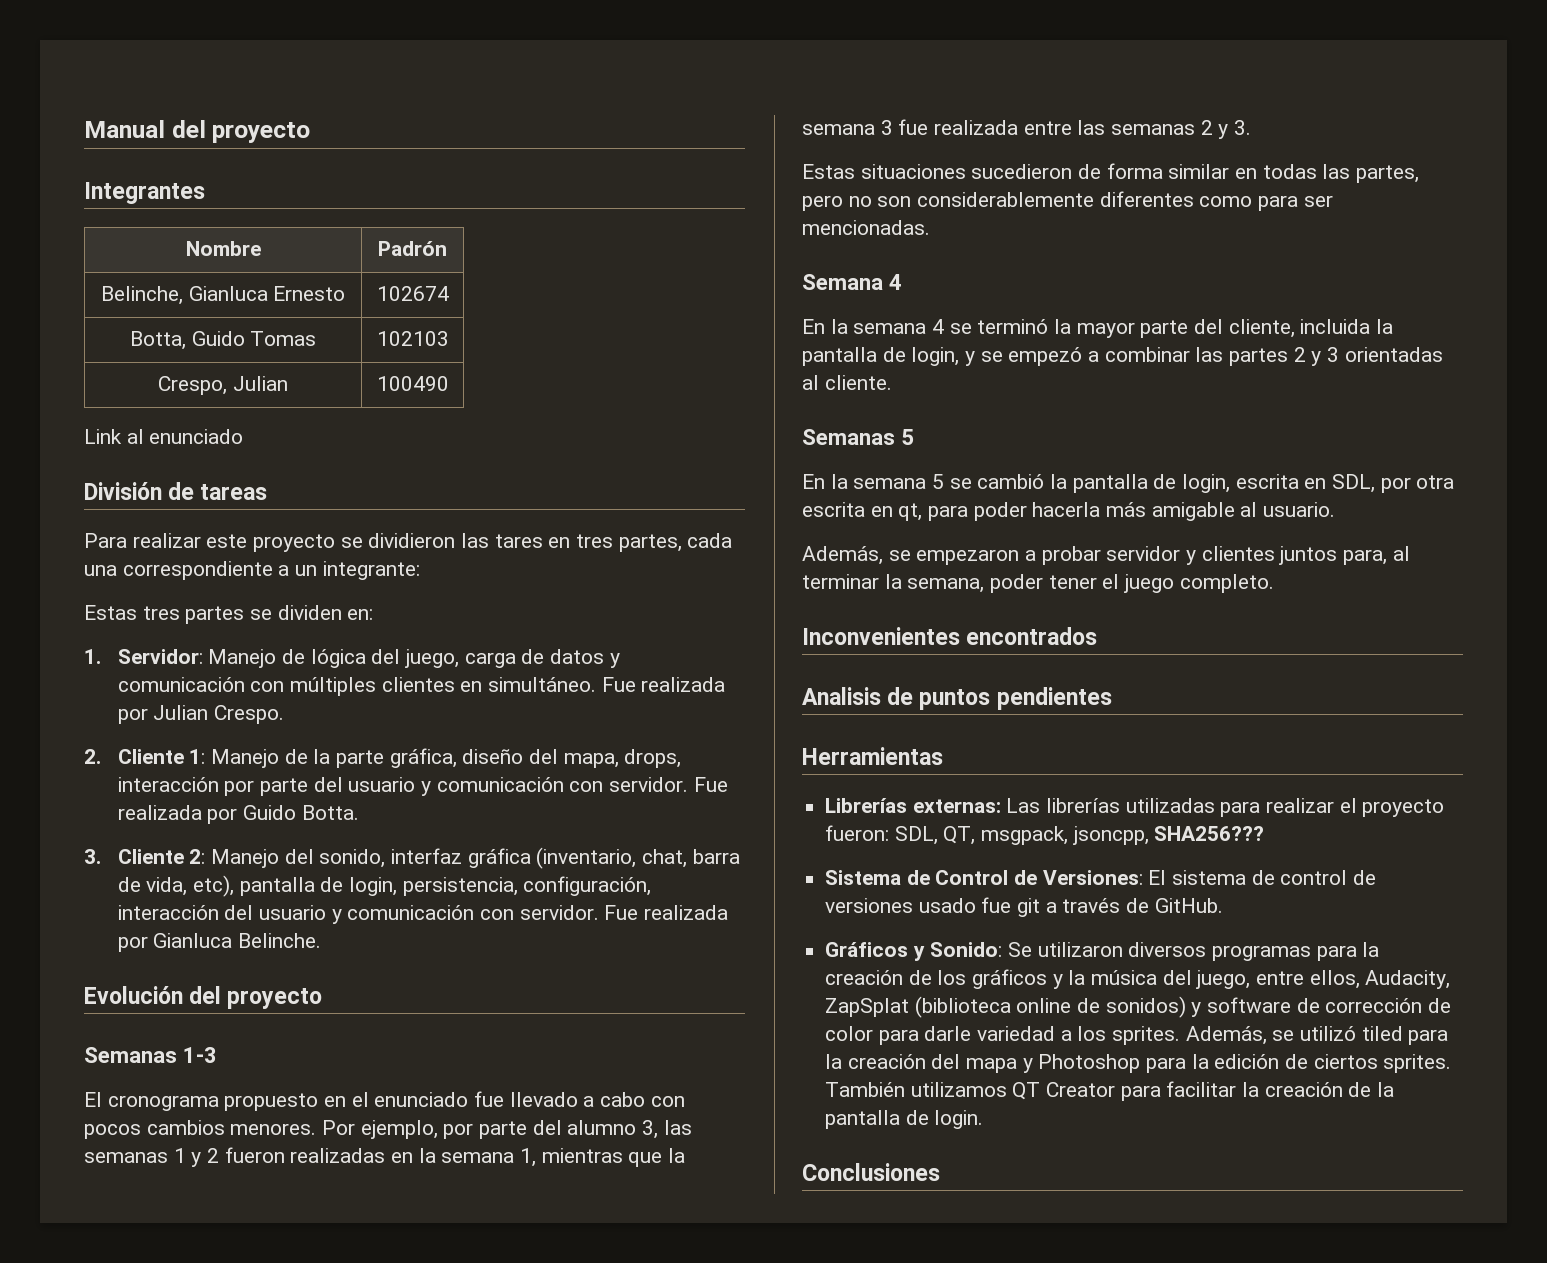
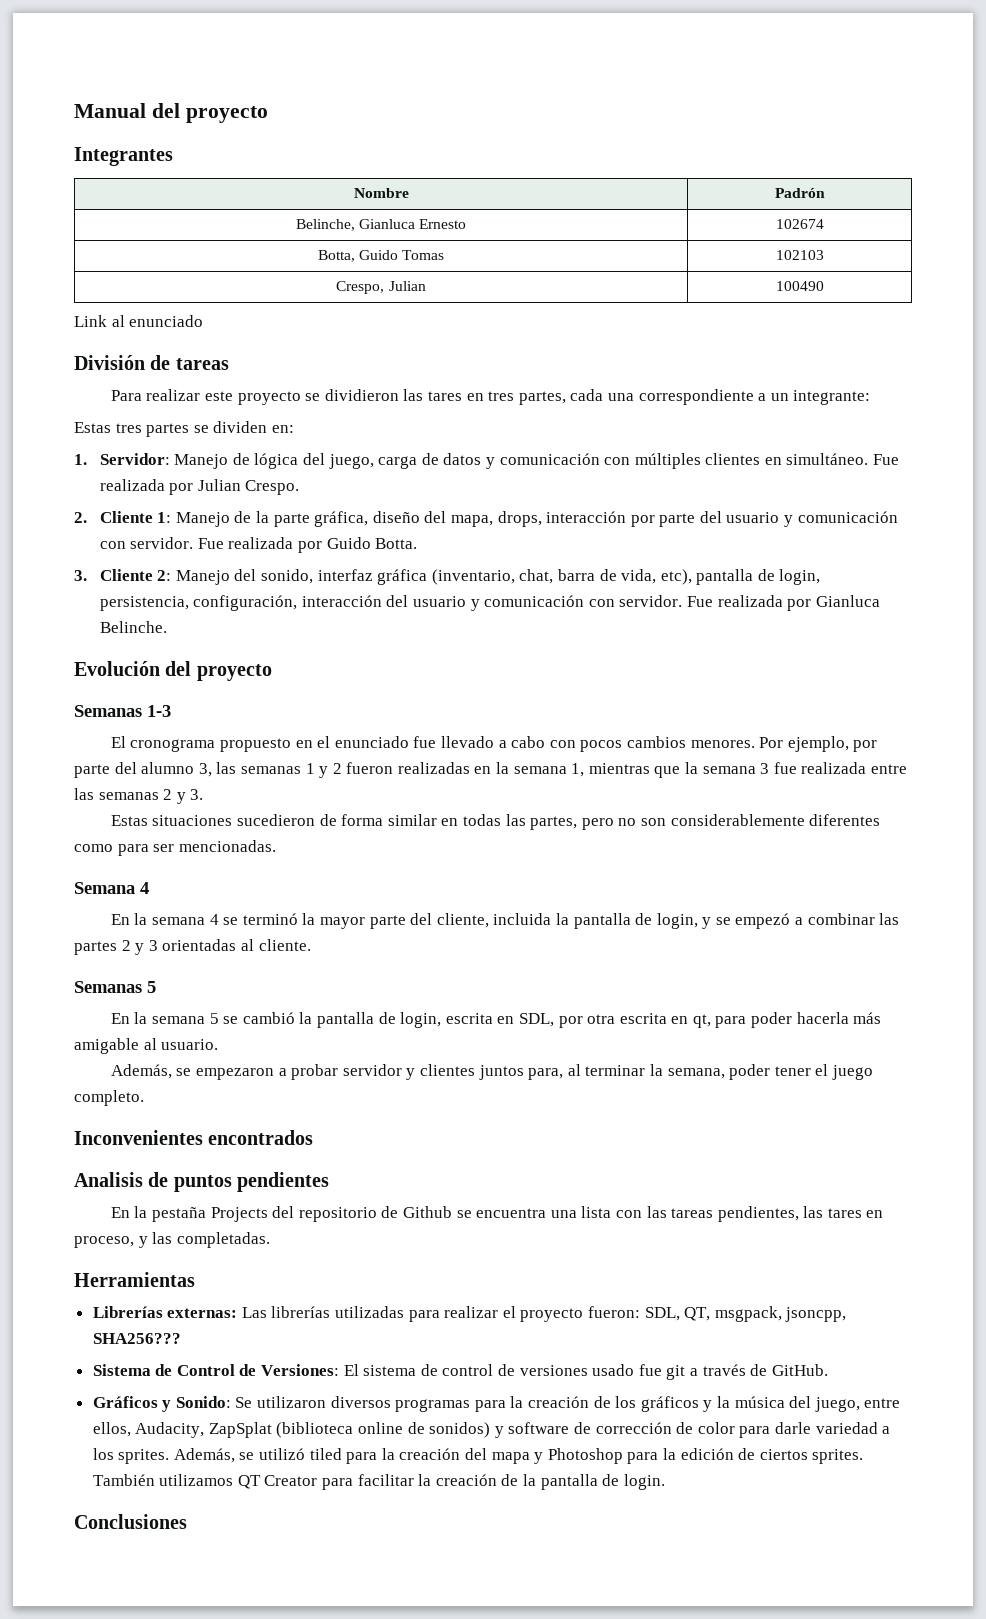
+ En la pestaña Projects del repositorio de Github se encuentra una lista con las tareas pendientes, las tares en proceso, y las completadas.

